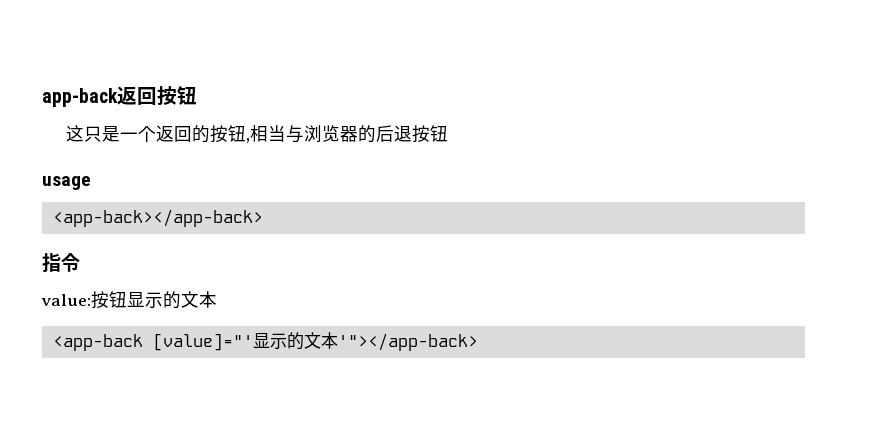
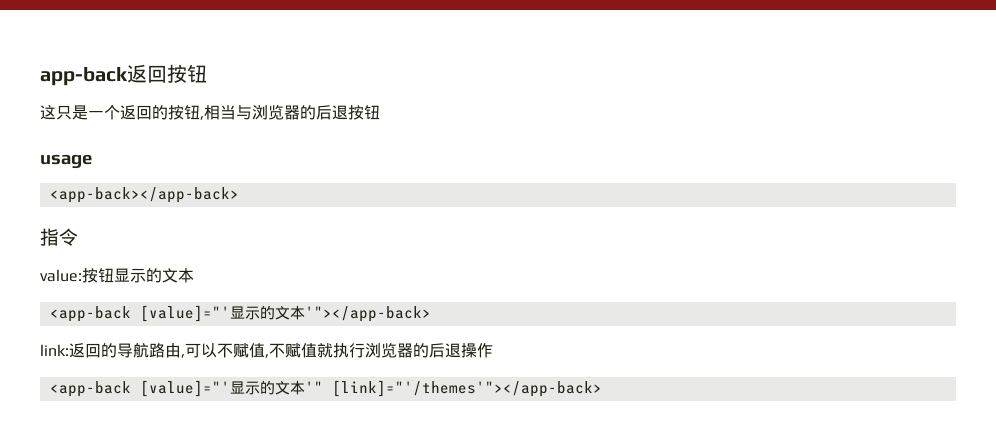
+ link:返回的导航路由,可以不赋值,不赋值就执行浏览器的后退操作
+ <app-back [value]="'显示的文本'" [link]="'/themes'"></app-back>

